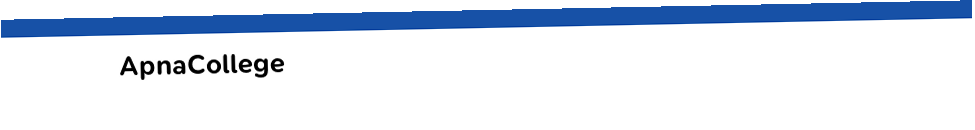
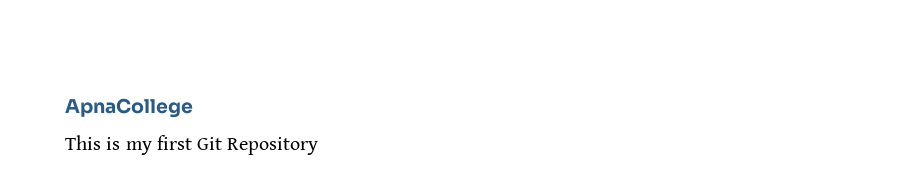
+ This is my first Git Repository

